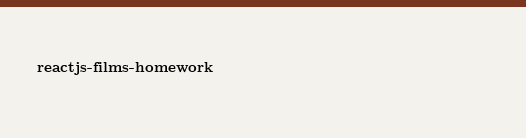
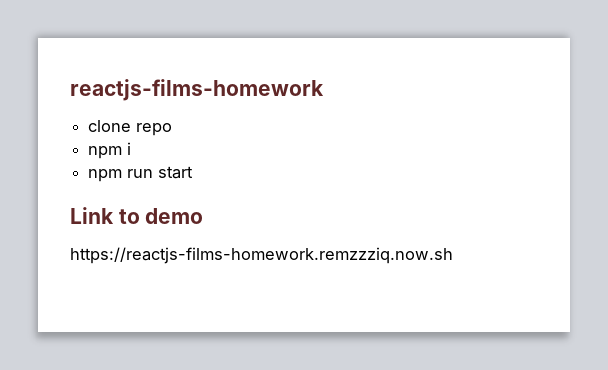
+ clone repo
+ npm i
+ npm run start
+ Link to demo
+ https://reactjs-films-homework.remzzziq.now.sh

